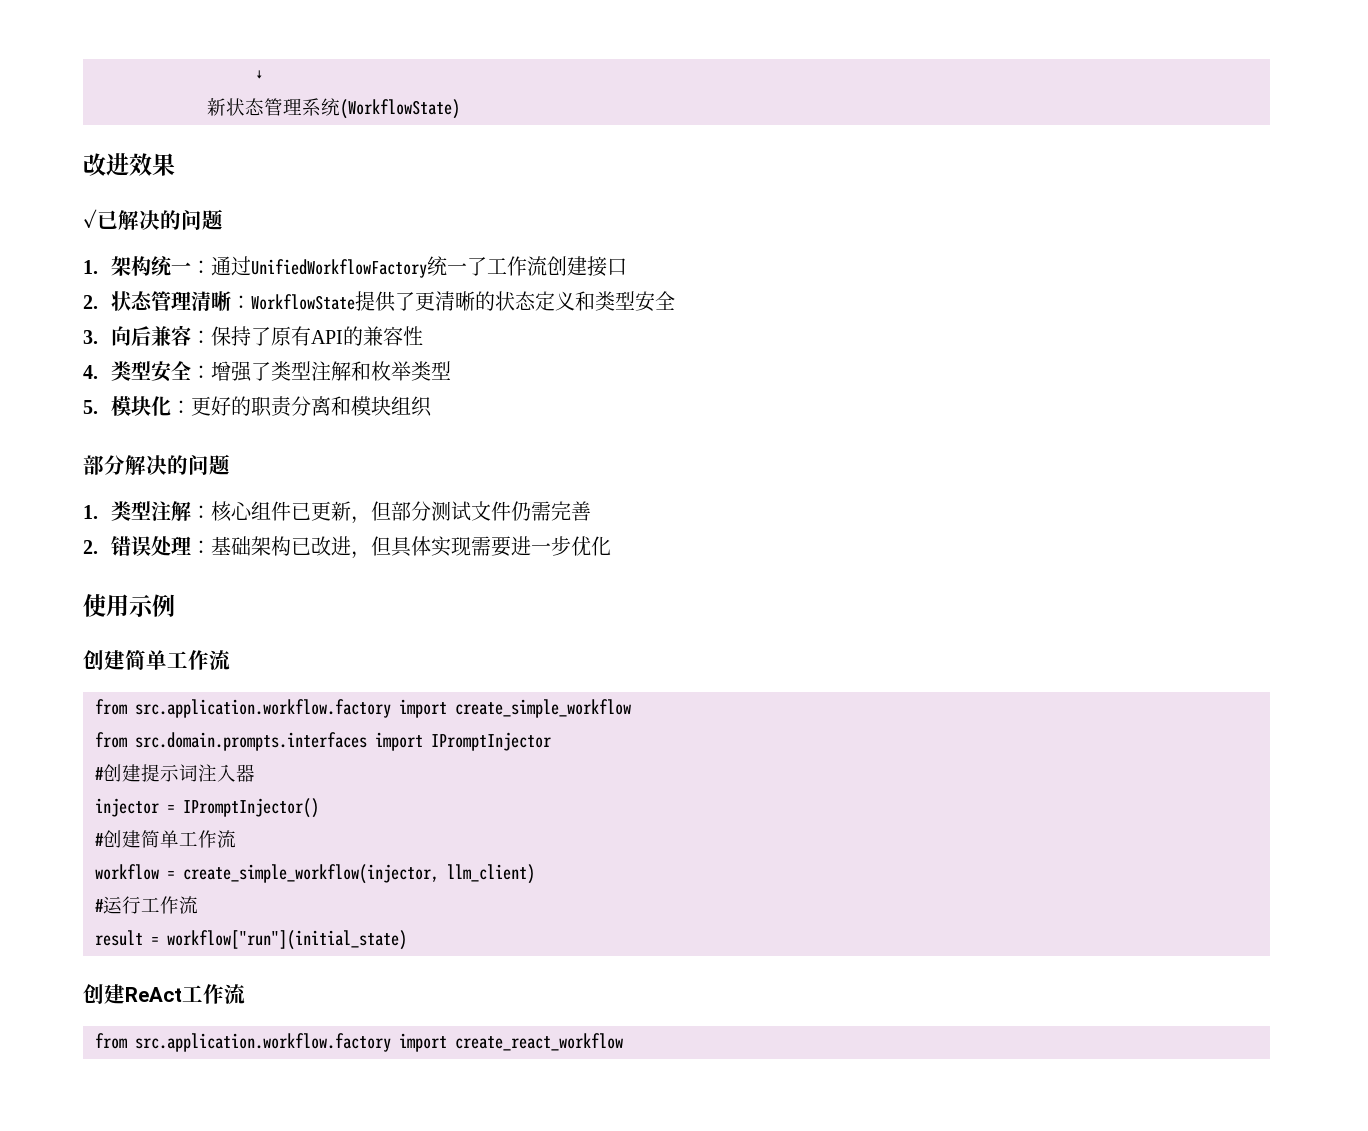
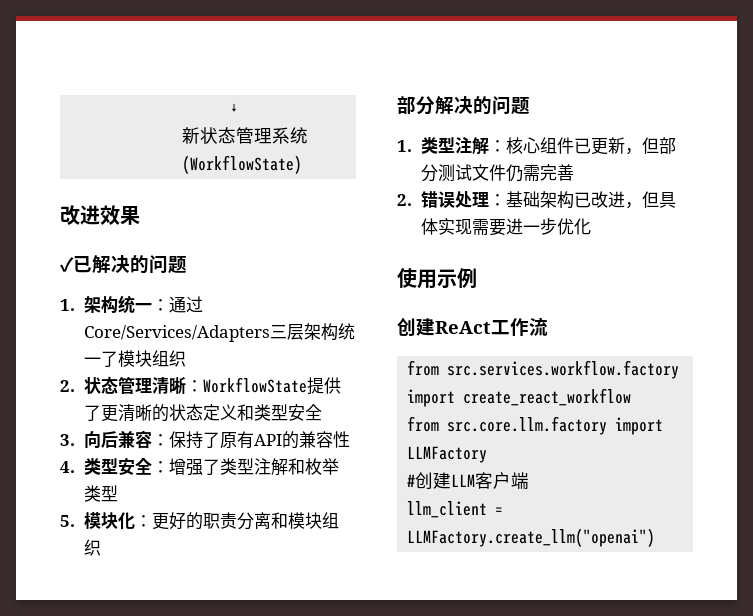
- 1.架构统一：通过UnifiedWorkflowFactory统一了工作流创建接口
+ 1.架构统一：通过Core/Services/Adapters三层架构统一了模块组织
  使用示例
- 创建简单工作流
- from src.application.workflow.factory import create_simple_workflow
- from src.domain.prompts.interfaces import IPromptInjector
- #创建提示词注入器
- injector = IPromptInjector()
- #创建简单工作流
- workflow = create_simple_workflow(injector, llm_client)
- #运行工作流
- result = workflow["run"](initial_state)
- from src.application.workflow.factory import create_react_workflow
+ from src.services.workflow.factory import create_react_workflow
+ from src.core.llm.factory import LLMFactory
+ #创建LLM客户端
+ llm_client = LLMFactory.create_llm("openai")

